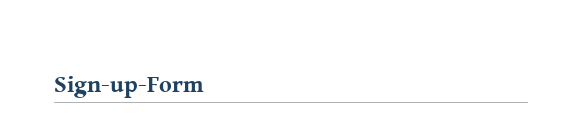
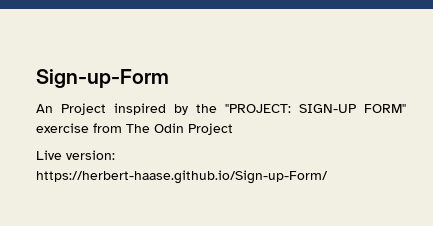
+ An Project inspired by the "PROJECT: SIGN-UP FORM" exercise from The Odin Project
+ Live version: https://herbert-haase.github.io/Sign-up-Form/

